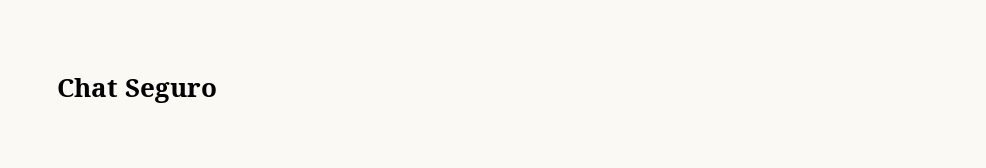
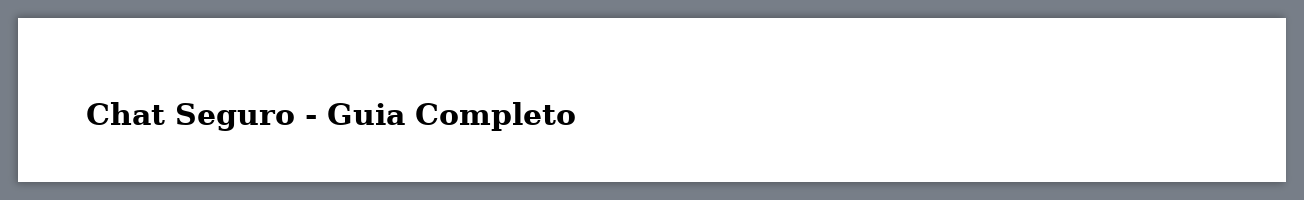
- Chat Seguro
+ Chat Seguro - Guia Completo

